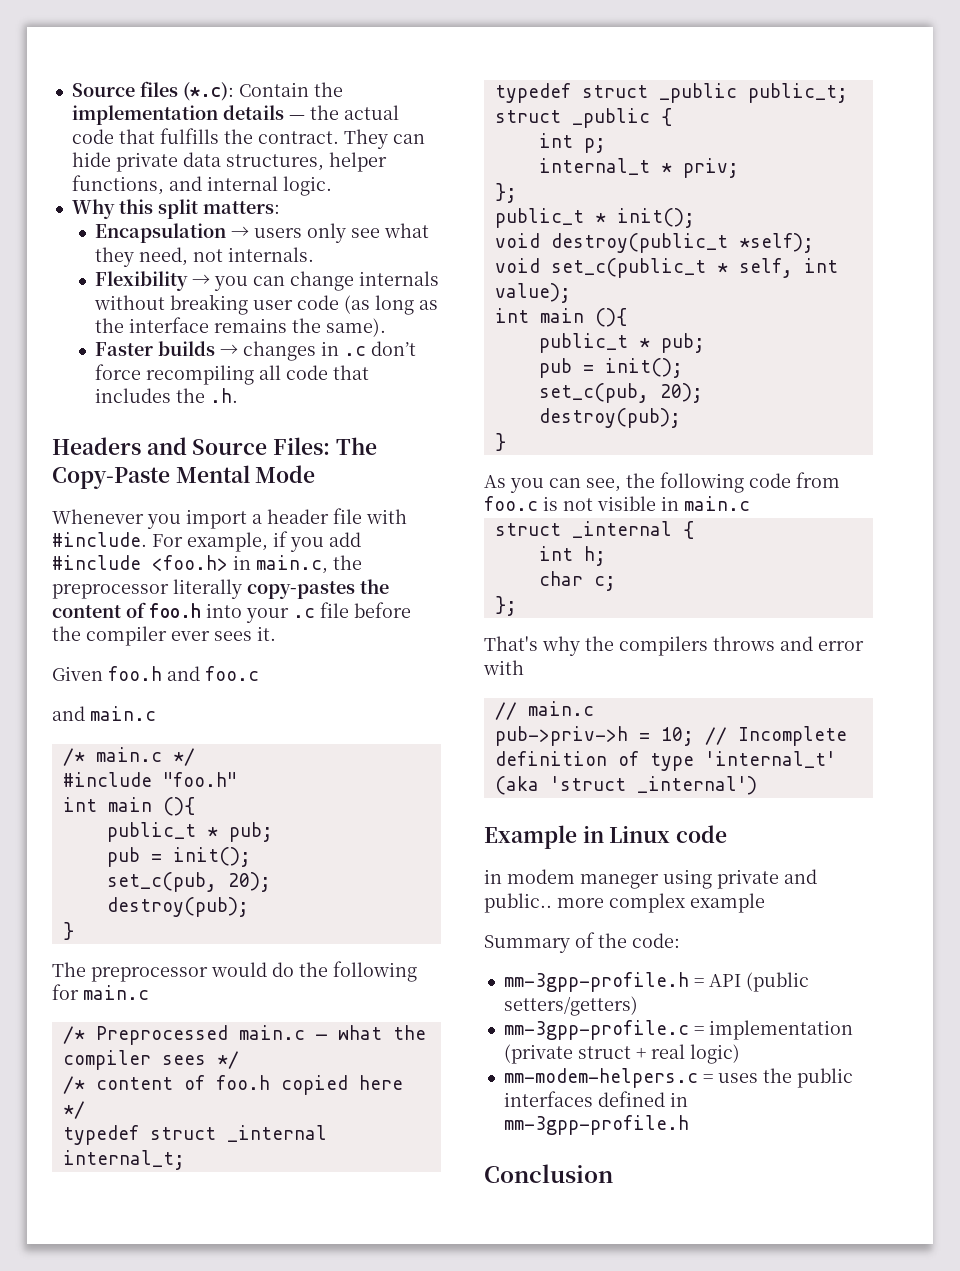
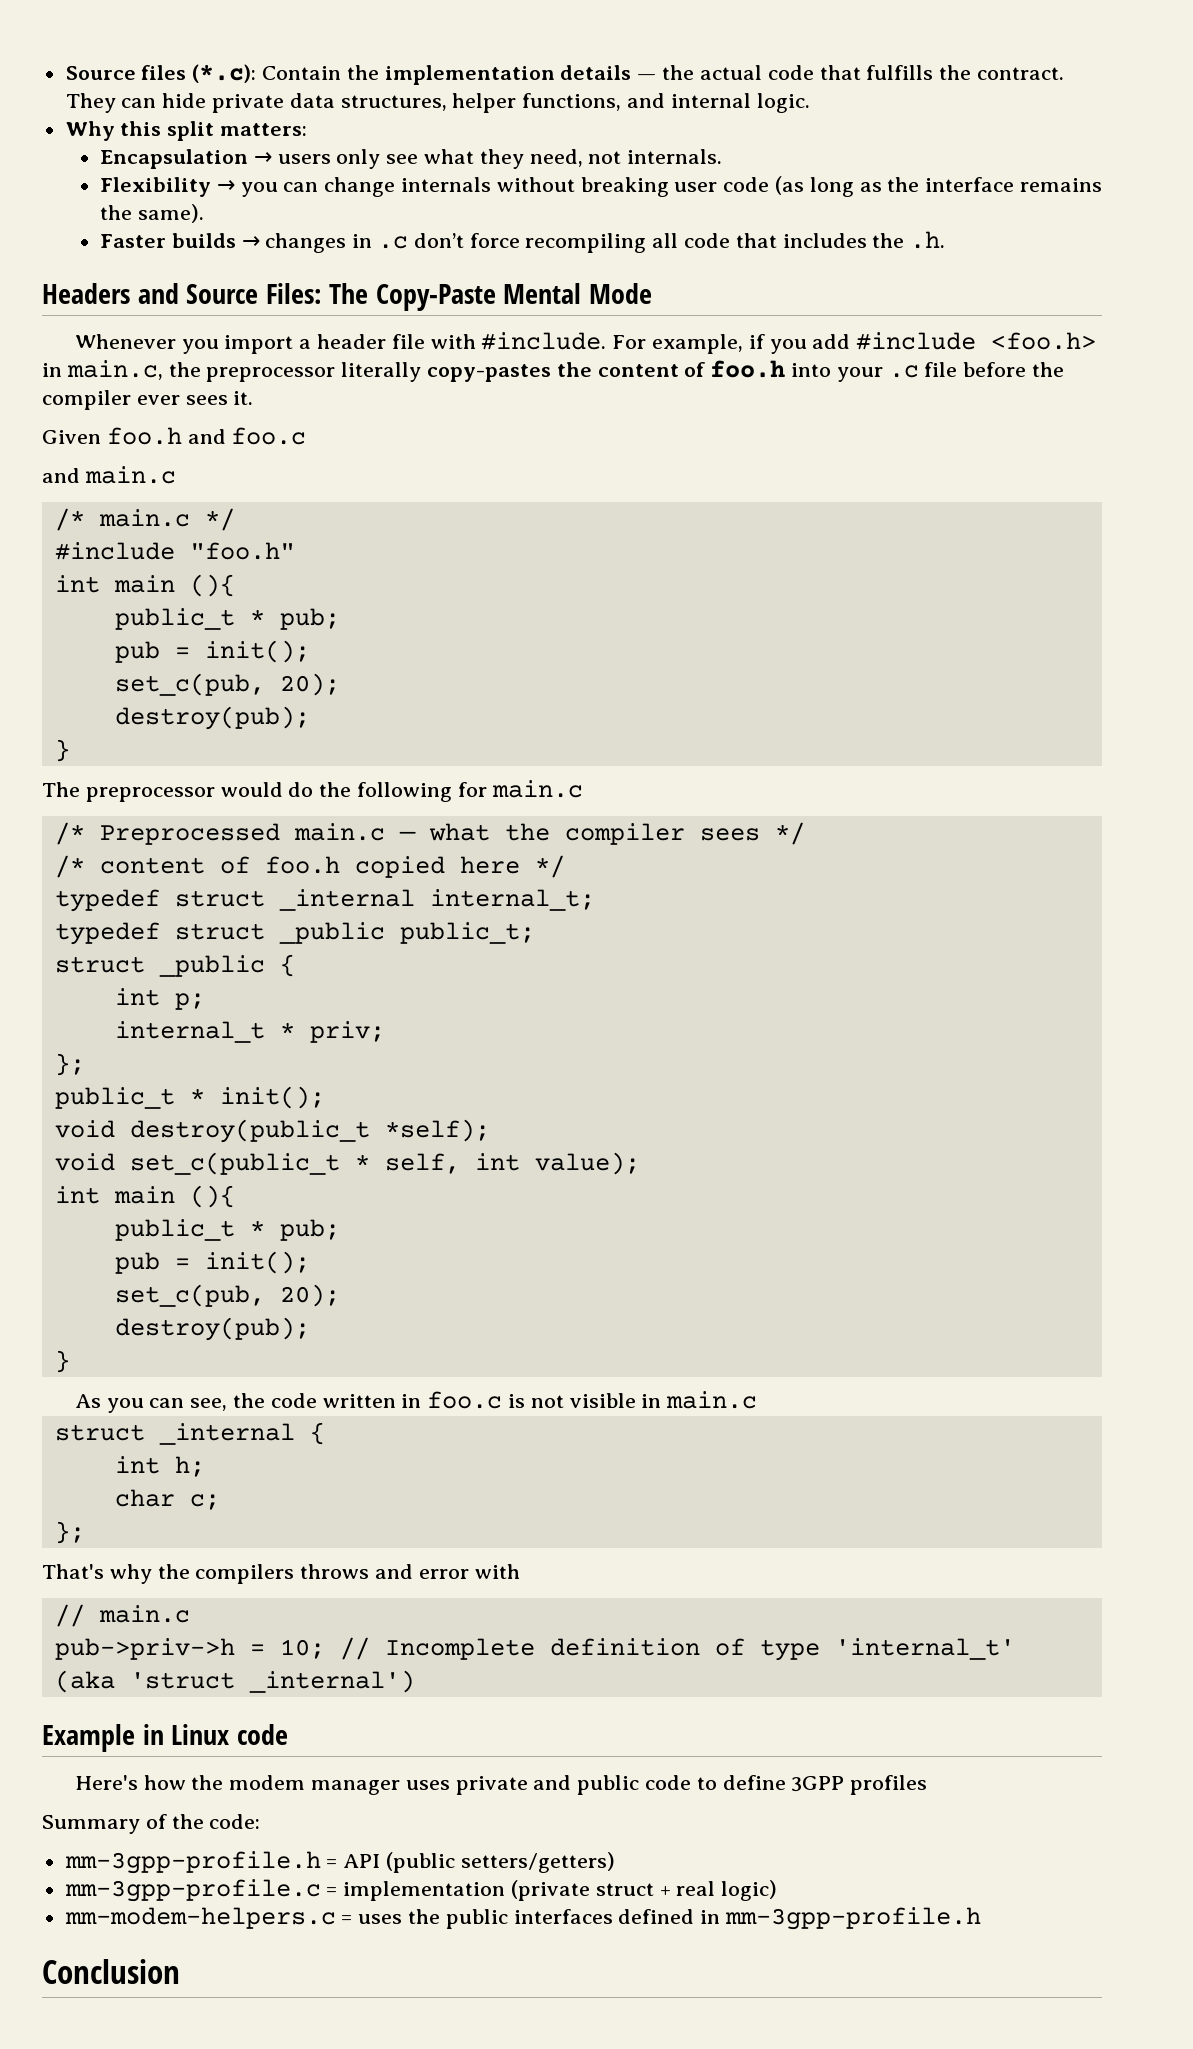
- As you can see, the following code from foo.c is not visible in main.c
+ As you can see, the code written in foo.c is not visible in main.c
- in modem maneger using private and public.. more complex example
+ Here's how the modem manager uses private and public code to define 3GPP profiles

